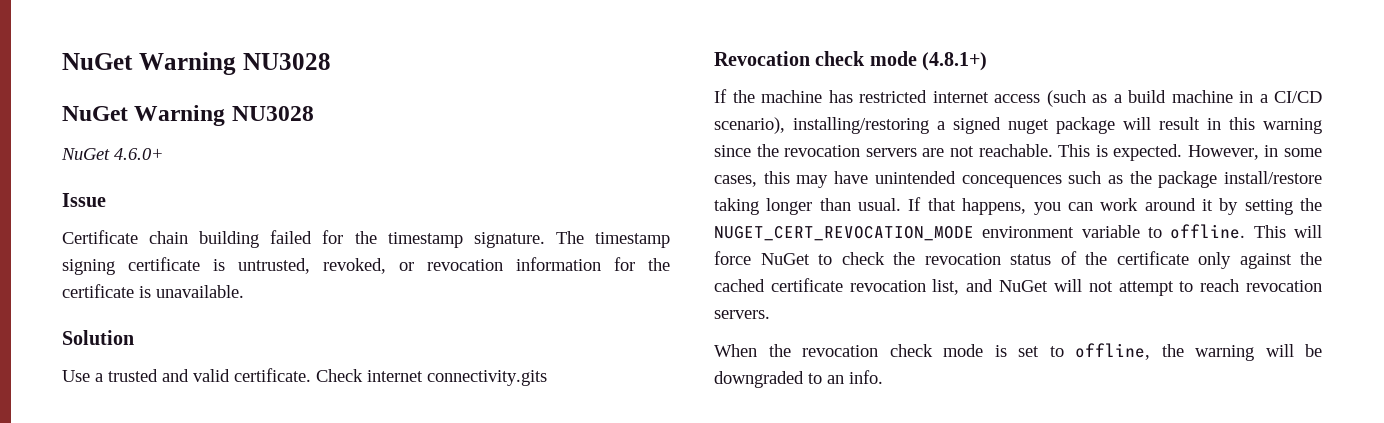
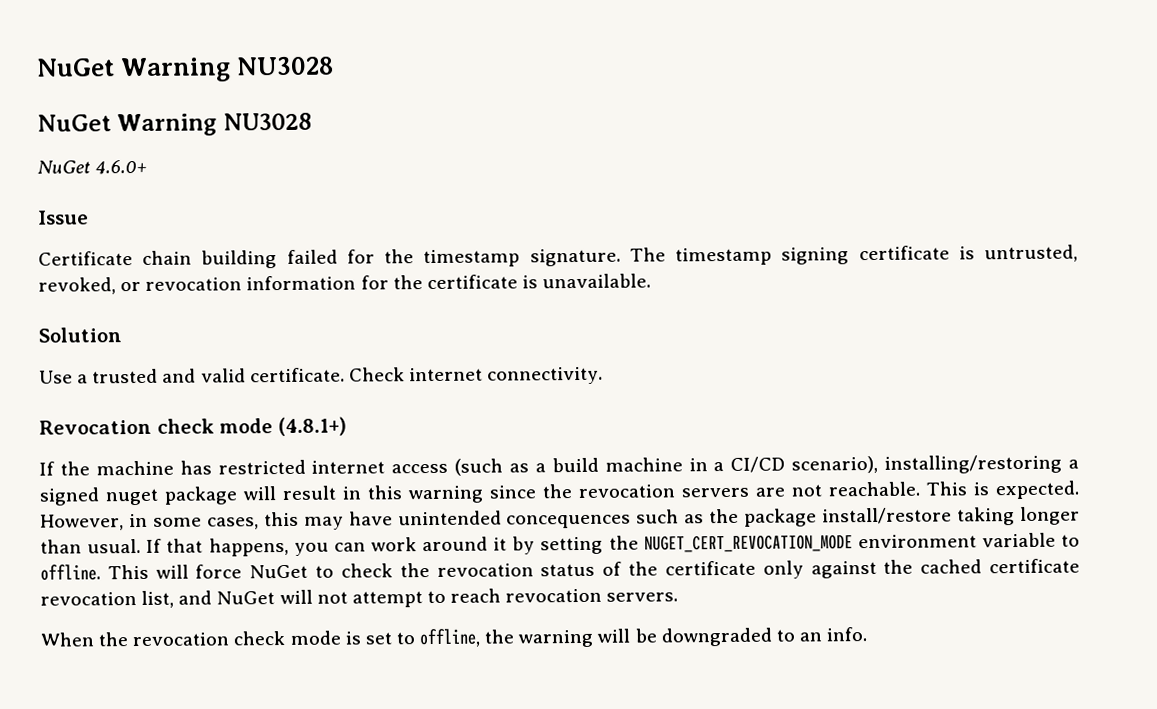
- Check internet connectivity.gits
+ Check internet connectivity.

